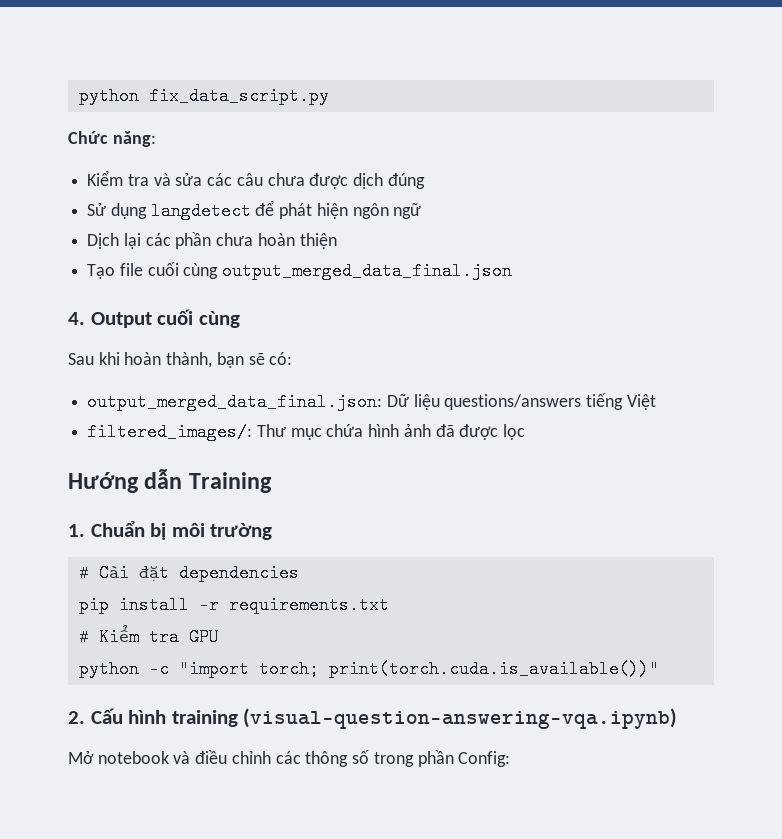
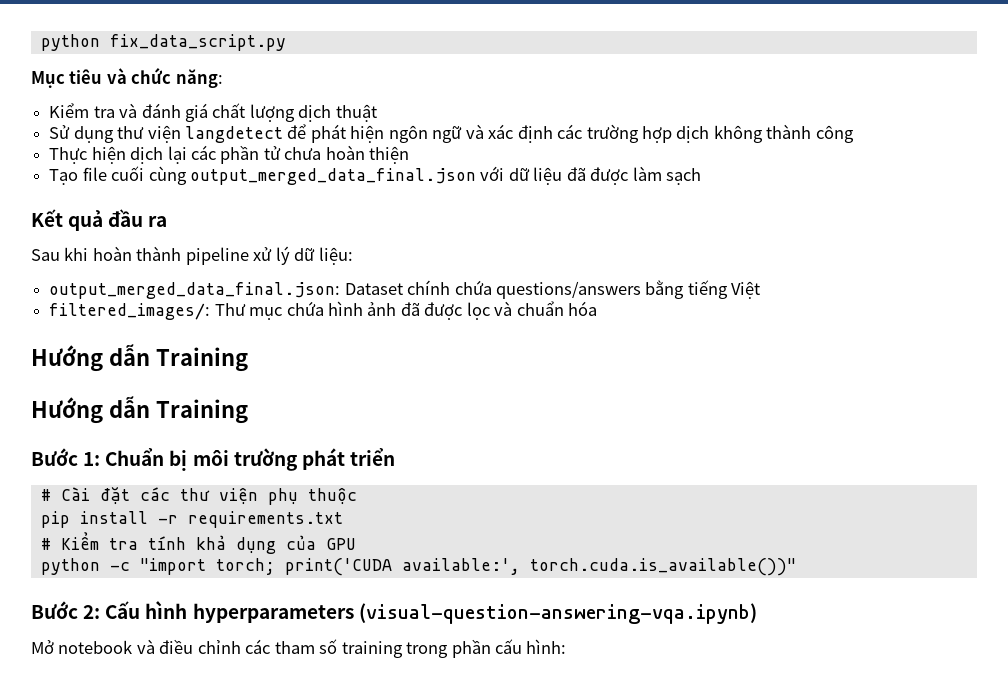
- Chức năng:
+ Mục tiêu và chức năng:
- Kiểm tra và sửa các câu chưa được dịch đúng
+ Kiểm tra và đánh giá chất lượng dịch thuật
- Sử dụng langdetect để phát hiện ngôn ngữ
- Dịch lại các phần chưa hoàn thiện
+ Sử dụng thư viện langdetect để phát hiện ngôn ngữ và xác định các trường hợp dịch không thành công
+ Thực hiện dịch lại các phần tử chưa hoàn thiện
- Tạo file cuối cùng output_merged_data_final.json
- 4. Output cuối cùng
- Sau khi hoàn thành, bạn sẽ có:
- output_merged_data_final.json: Dữ liệu questions/answers tiếng Việt
+ Tạo file cuối cùng output_merged_data_final.json với dữ liệu đã được làm sạch
+ Kết quả đầu ra
+ Sau khi hoàn thành pipeline xử lý dữ liệu:
+ output_merged_data_final.json: Dataset chính chứa questions/answers bằng tiếng Việt
- filtered_images/: Thư mục chứa hình ảnh đã được lọc
+ filtered_images/: Thư mục chứa hình ảnh đã được lọc và chuẩn hóa
  Hướng dẫn Training
- 1. Chuẩn bị môi trường
+ Hướng dẫn Training
+ Bước 1: Chuẩn bị môi trường phát triển
- # Cài đặt dependencies
+ # Cài đặt các thư viện phụ thuộc
- # Kiểm tra GPU
+ # Kiểm tra tính khả dụng của GPU
- python -c "import torch; print(torch.cuda.is_available())"
- 2. Cấu hình training (visual-question-answering-vqa.ipynb)
+ python -c "import torch; print('CUDA available:', torch.cuda.is_available())"
+ Bước 2: Cấu hình hyperparameters (visual-question-answering-vqa.ipynb)
- Mở notebook và điều chỉnh các thông số trong phần Config:
+ Mở notebook và điều chỉnh các tham số training trong phần cấu hình:

